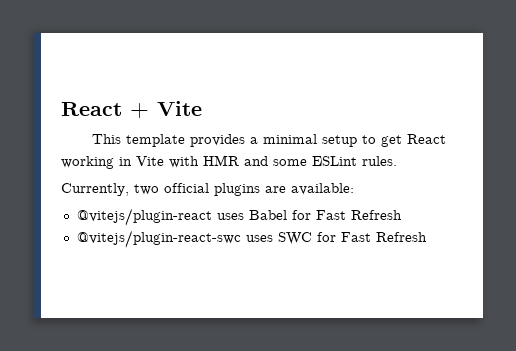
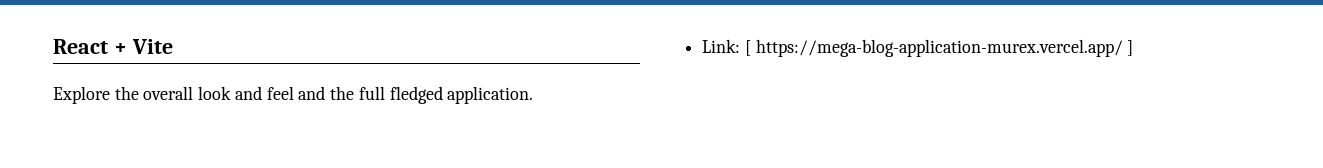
- This template provides a minimal setup to get React working in Vite with HMR and some ESLint rules.
- Currently, two official plugins are available:
- @vitejs/plugin-react uses Babel for Fast Refresh
- @vitejs/plugin-react-swc uses SWC for Fast Refresh
+ Explore the overall look and feel and the full fledged application.
+ Link: [ https://mega-blog-application-murex.vercel.app/ ]

